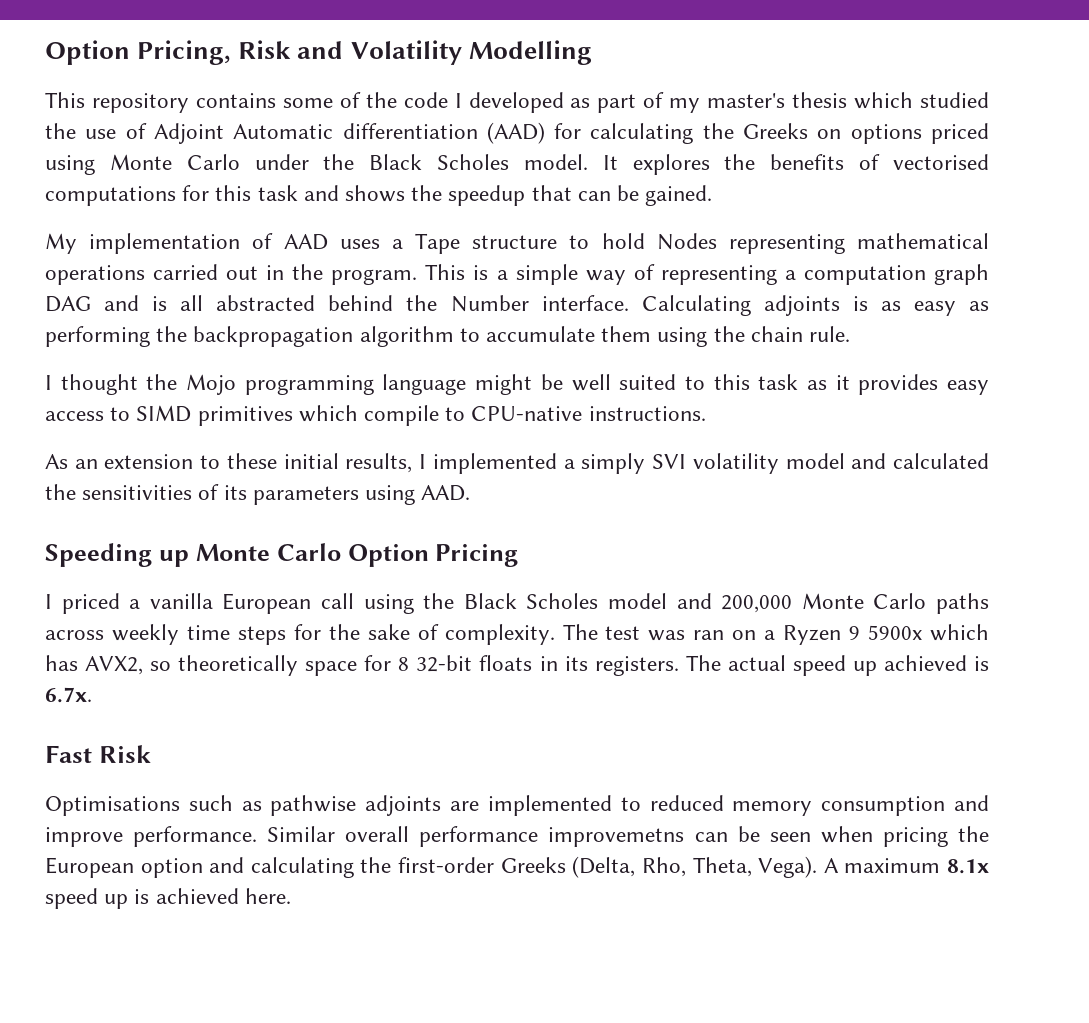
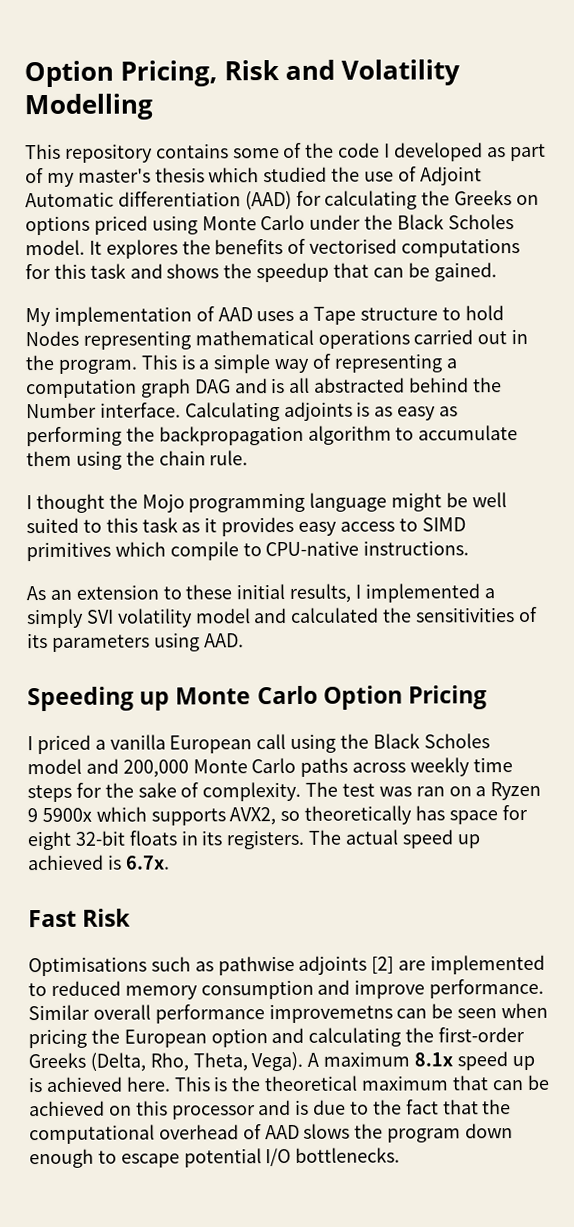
- The test was ran on a Ryzen 9 5900x which has AVX2, so theoretically space for 8 32-bit floats in its registers.
+ The test was ran on a Ryzen 9 5900x which supports AVX2, so theoretically has space for eight 32-bit floats in its registers.
- Optimisations such as pathwise adjoints are implemented to reduced memory consumption and improve performance.
+ Optimisations such as pathwise adjoints [2] are implemented to reduced memory consumption and improve performance.
+ This is the theoretical maximum that can be achieved on this processor and is due to the fact that the computational overhead of AAD slows the program down enough to escape potential I/O bottlenecks.

